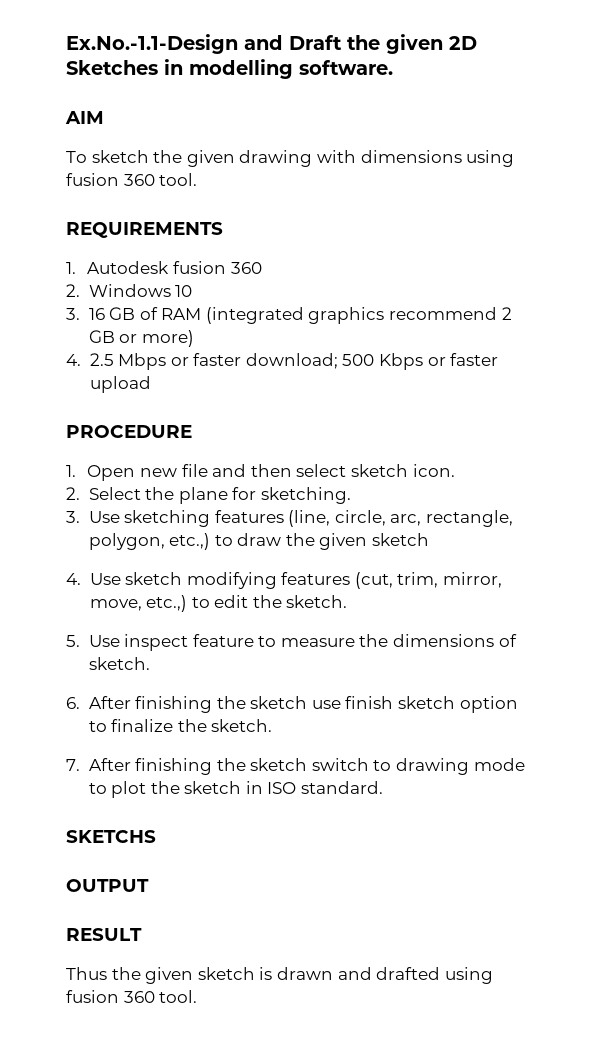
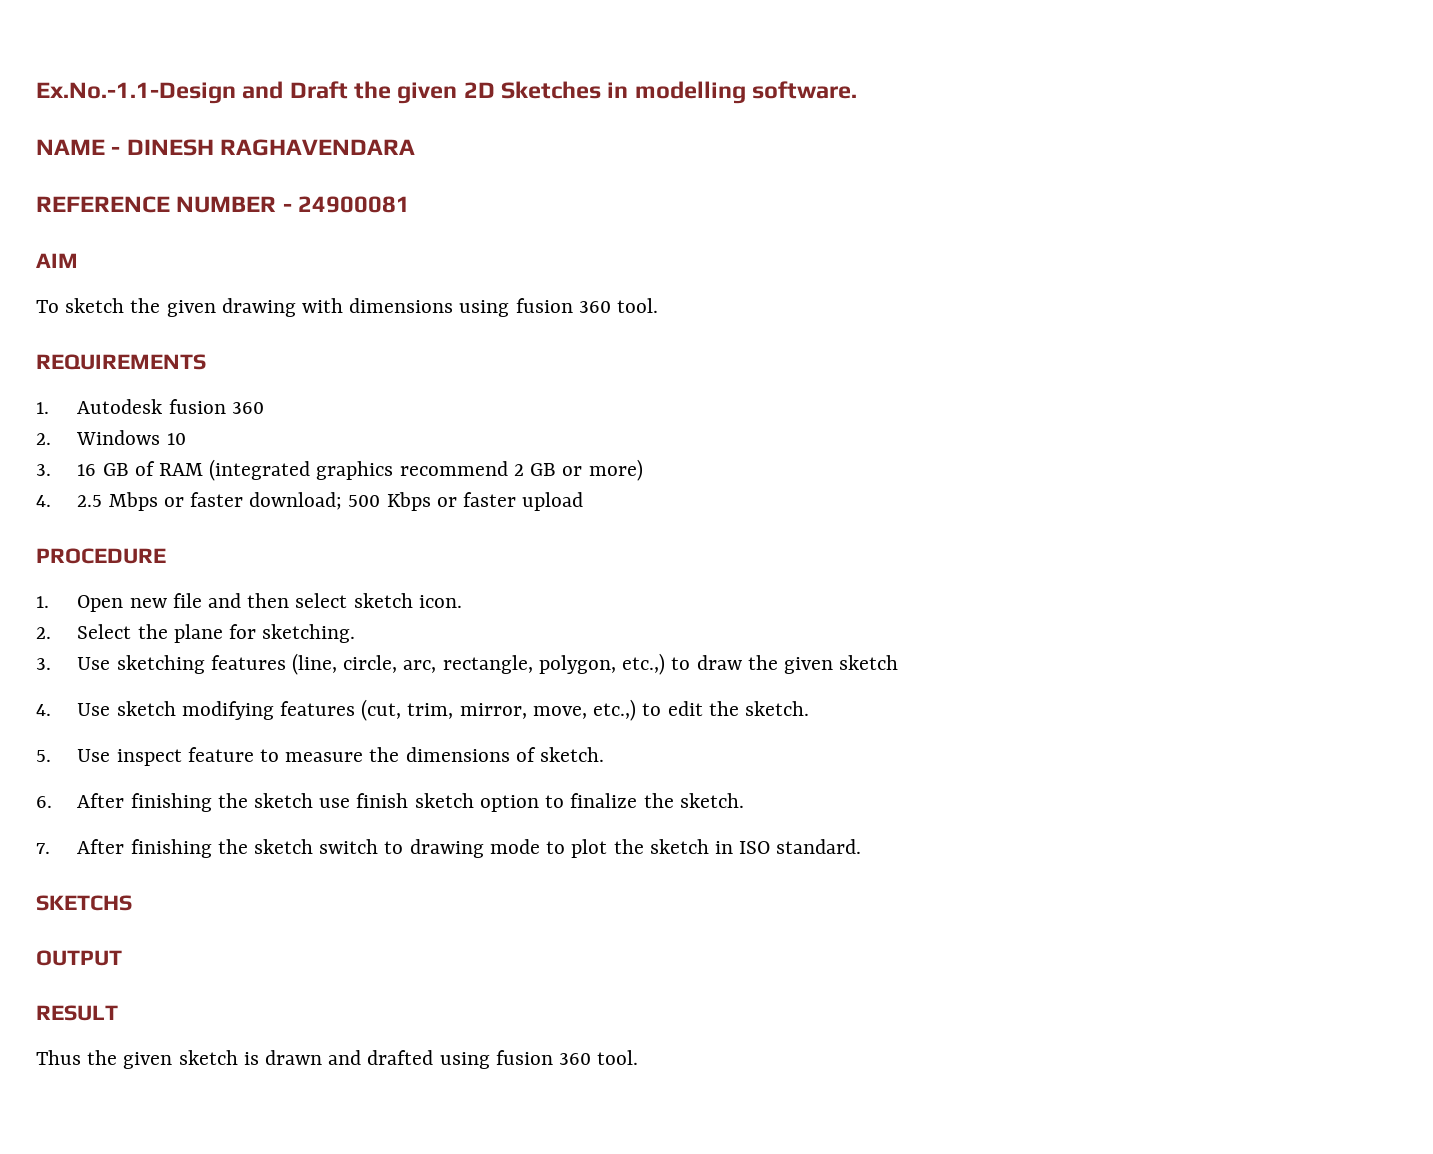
+ NAME - DINESH RAGHAVENDARA
+ REFERENCE NUMBER - 24900081

